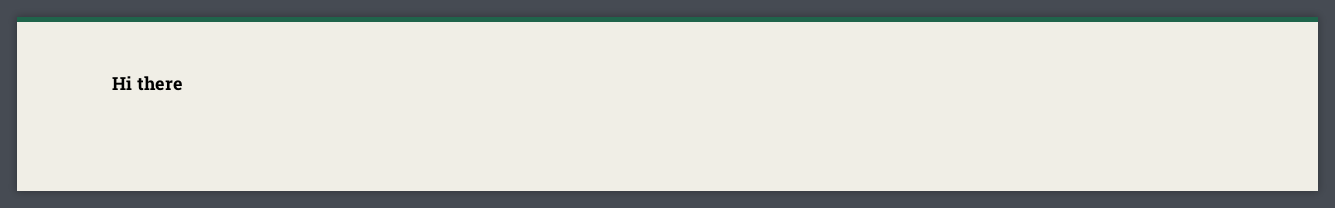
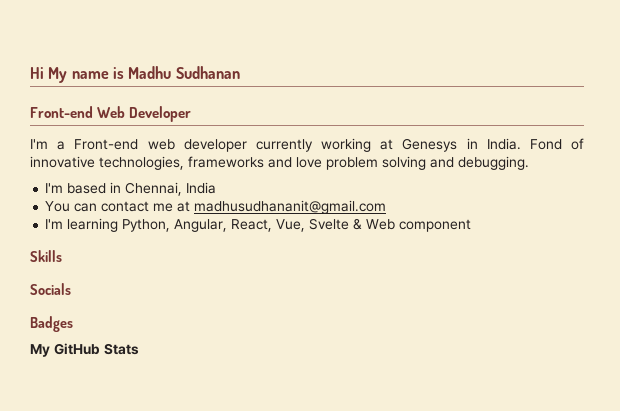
- Hi there
+ Hi My name is Madhu Sudhanan
+ Front-end Web Developer
+ I'm a Front-end web developer currently working at Genesys in India. Fond of innovative technologies, frameworks and love problem solving and debugging.
+ I'm based in Chennai, India
+ You can contact me at madhusudhananit@gmail.com
+ I'm learning Python, Angular, React, Vue, Svelte & Web component
+ Skills
+ Socials
+ Badges
+ My GitHub Stats

